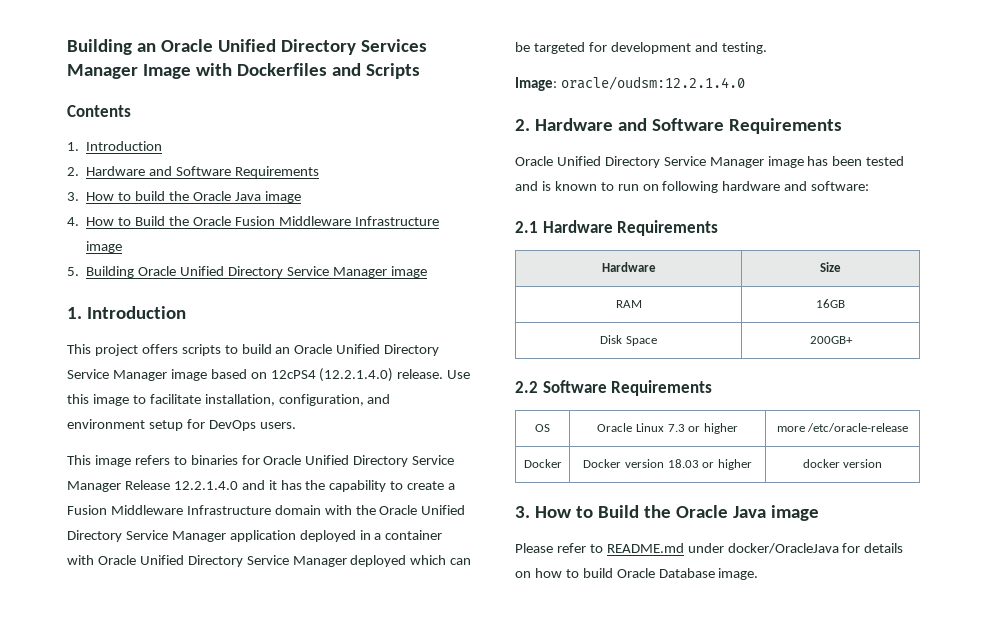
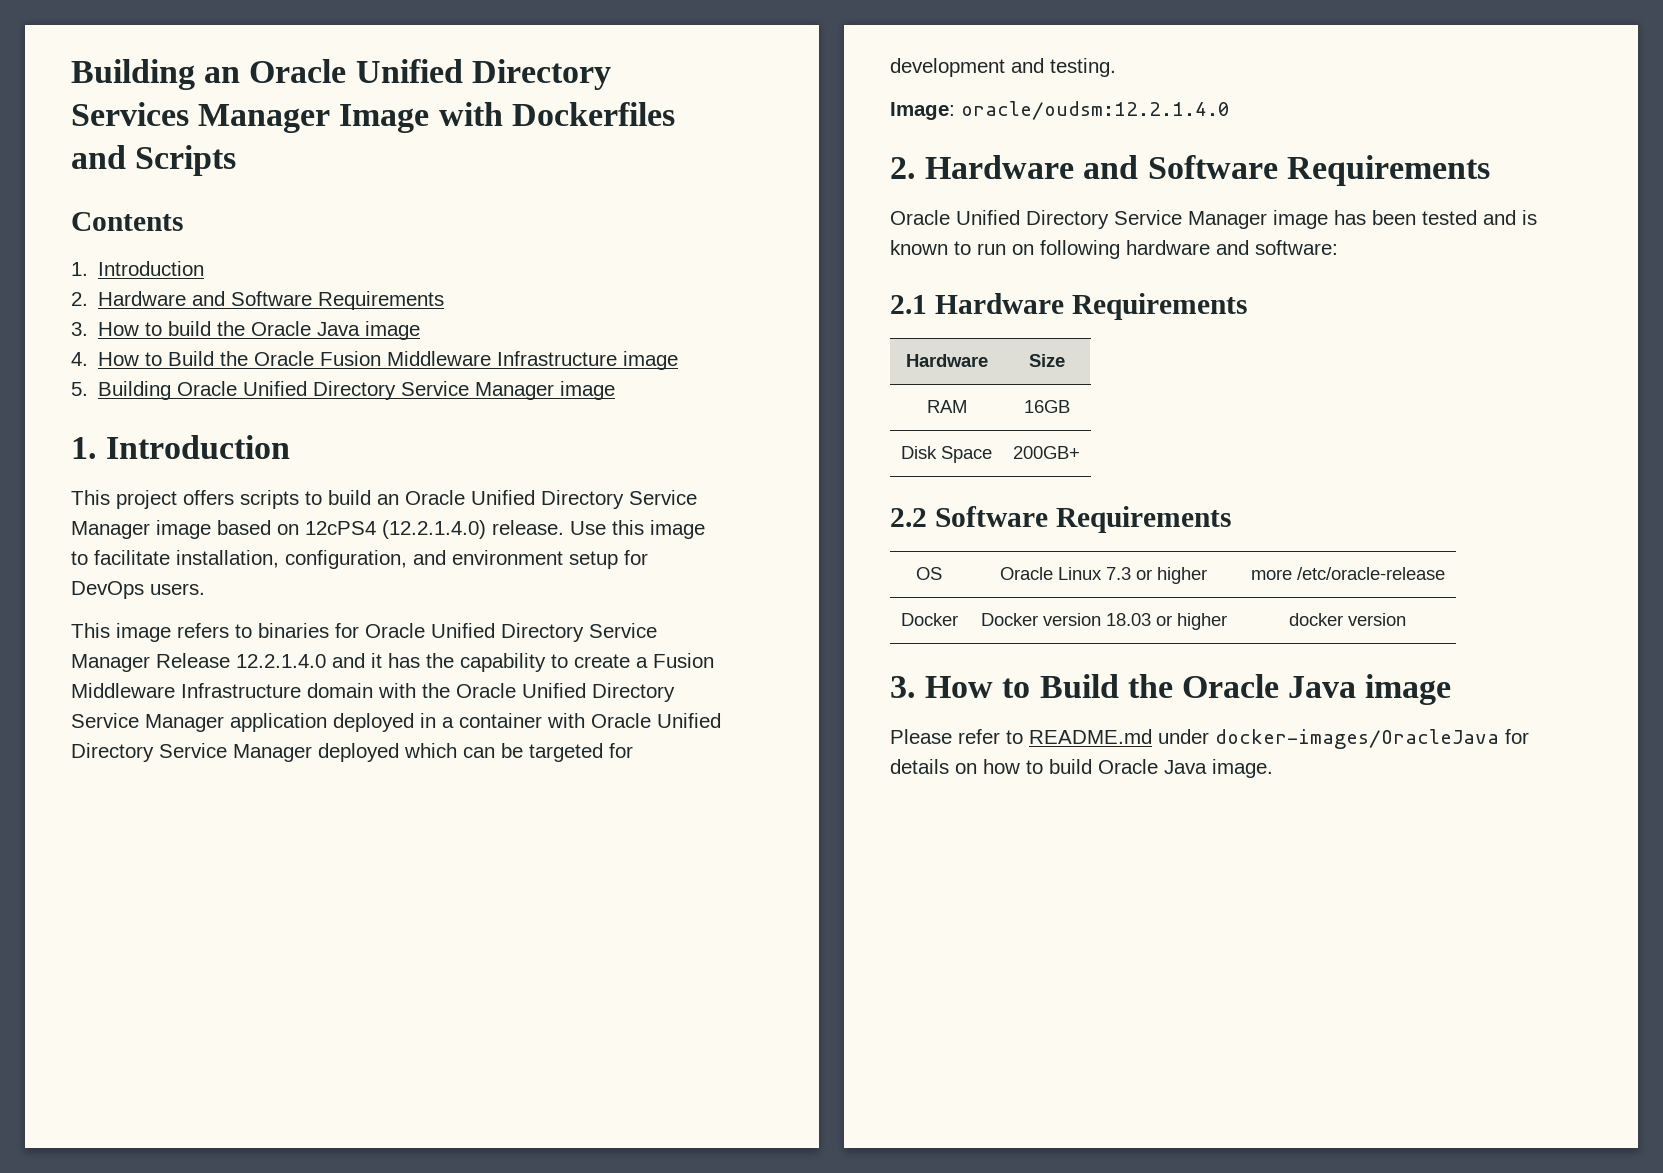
- Please refer to README.md under docker/OracleJava for details on how to build Oracle Database image.
+ Please refer to README.md under docker-images/OracleJava for details on how to build Oracle Java image.

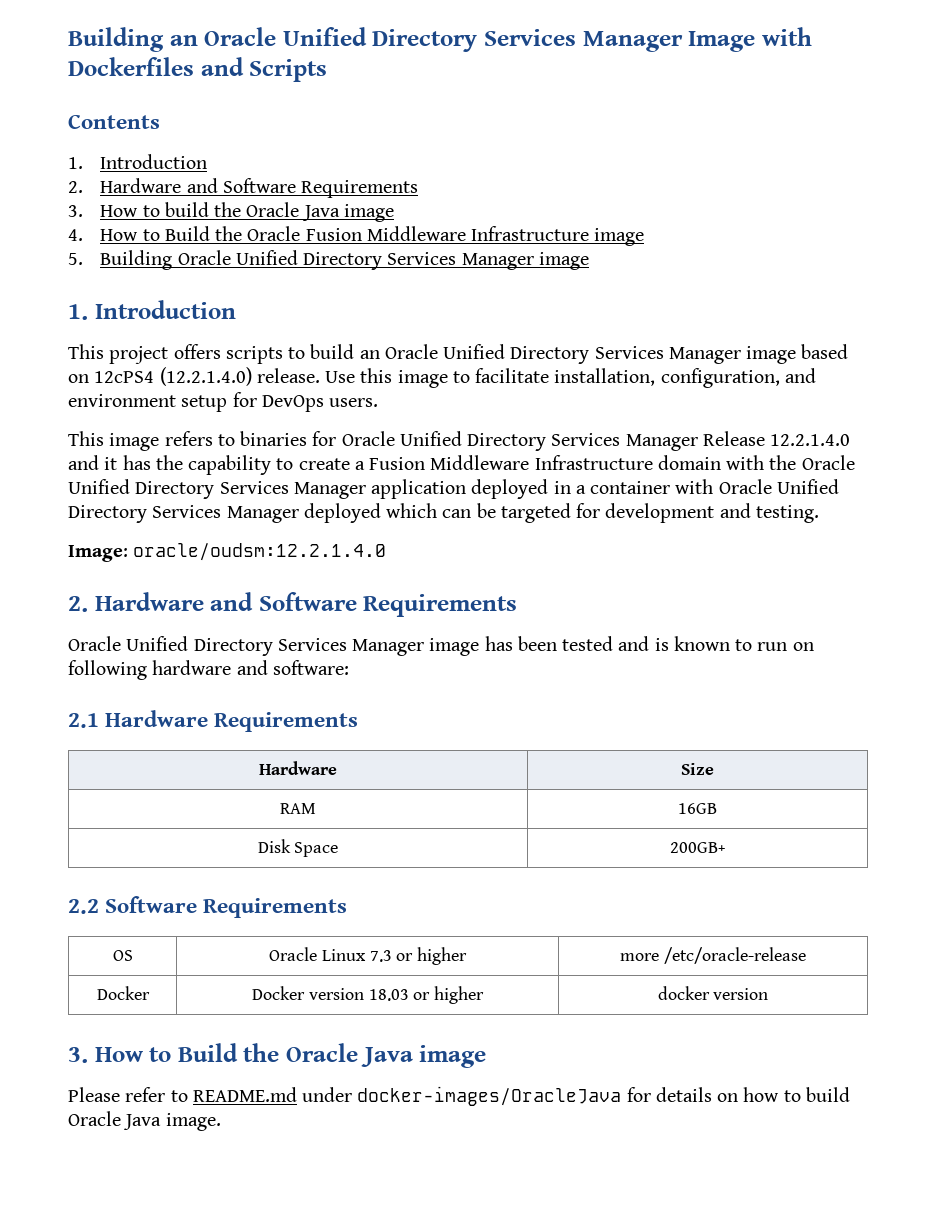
- 5. Building Oracle Unified Directory Service Manager image
+ 5. Building Oracle Unified Directory Services Manager image
- This project offers scripts to build an Oracle Unified Directory Service Manager image based on 12cPS4 (12.2.1.4.0) release.
+ This project offers scripts to build an Oracle Unified Directory Services Manager image based on 12cPS4 (12.2.1.4.0) release.
- This image refers to binaries for Oracle Unified Directory Service Manager Release 12.2.1.4.0 and it has the capability to create a Fusion Middleware Infrastructure domain with the Oracle Unified Directory Service Manager application deployed in a container with Oracle Unified Directory Service Manager deployed which can be targeted for development and testing.
+ This image refers to binaries for Oracle Unified Directory Services Manager Release 12.2.1.4.0 and it has the capability to create a Fusion Middleware Infrastructure domain with the Oracle Unified Directory Services Manager application deployed in a container with Oracle Unified Directory Services Manager deployed which can be targeted for development and testing.
- Oracle Unified Directory Service Manager image has been tested and is known to run on following hardware and software:
+ Oracle Unified Directory Services Manager image has been tested and is known to run on following hardware and software:

